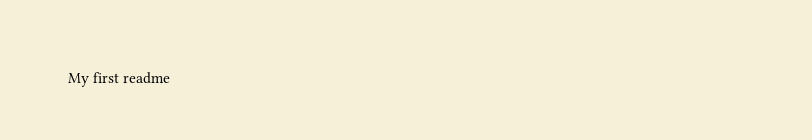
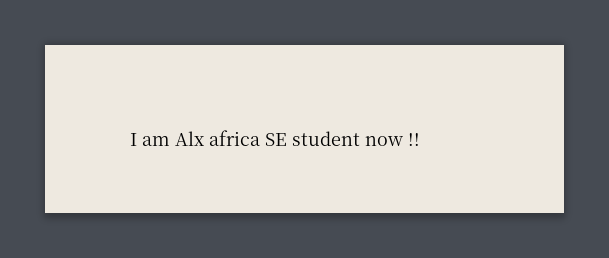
- My first readme
+ I am Alx africa SE student now !!

